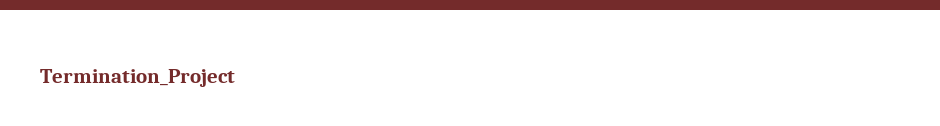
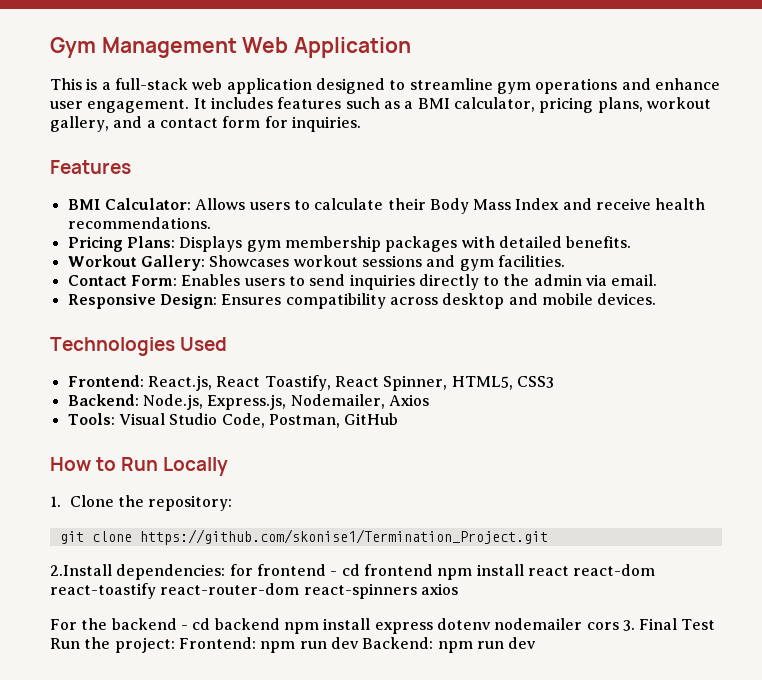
- Termination_Project
+ Gym Management Web Application
+ This is a full-stack web application designed to streamline gym operations and enhance user engagement. It includes features such as a BMI calculator, pricing plans, workout gallery, and a contact form for inquiries.
+ Features
+ BMI Calculator: Allows users to calculate their Body Mass Index and receive health recommendations.
+ Pricing Plans: Displays gym membership packages with detailed benefits.
+ Workout Gallery: Showcases workout sessions and gym facilities.
+ Contact Form: Enables users to send inquiries directly to the admin via email.
+ Responsive Design: Ensures compatibility across desktop and mobile devices.
+ Technologies Used
+ Frontend: React.js, React Toastify, React Spinner, HTML5, CSS3
+ Backend: Node.js, Express.js, Nodemailer, Axios
+ Tools: Visual Studio Code, Postman, GitHub
+ How to Run Locally
+ 1. Clone the repository:
+ git clone https://github.com/skonise1/Termination_Project.git
+ 2.Install dependencies: for frontend - cd frontend npm install react react-dom react-toastify react-router-dom react-spinners axios
+ For the backend - cd backend npm install express dotenv nodemailer cors 3. Final Test Run the project: Frontend: npm run dev Backend: npm run dev

